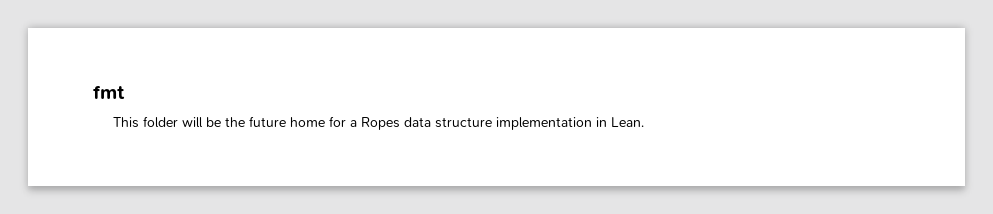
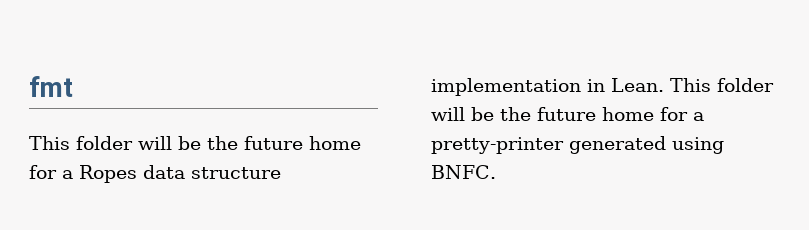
+ This folder will be the future home for a pretty-printer generated using BNFC.

